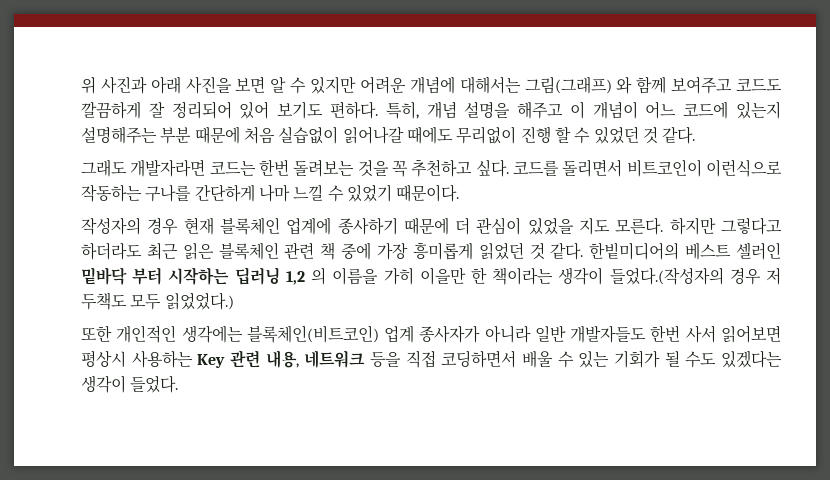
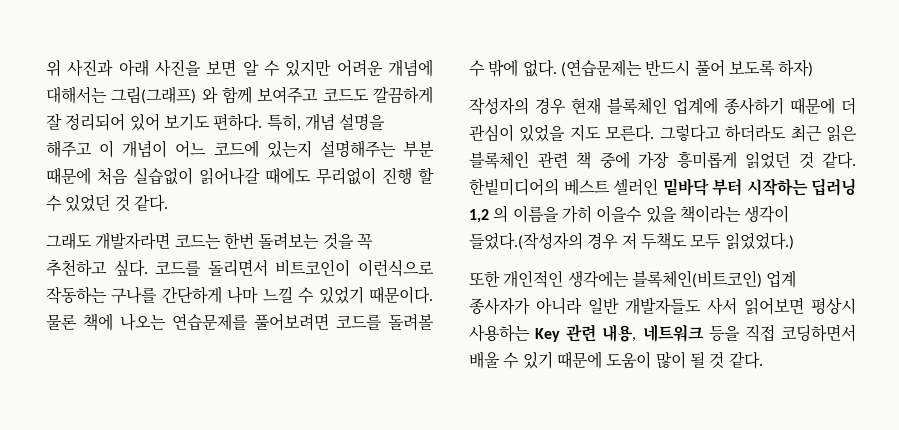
+ 물론 책에 나오는 연습문제를 풀어보려면 코드를 돌려볼 수 밖에 없다. (연습문제는 반드시 풀어 보도록 하자)
- 하지만 그렇다고 하더라도 최근 읽은 블록체인 관련 책 중에 가장 흥미롭게 읽었던 것 같다.
+ 그렇다고 하더라도 최근 읽은 블록체인 관련 책 중에 가장 흥미롭게 읽었던 것 같다.
- 한빝미디어의 베스트 셀러인 밑바닥 부터 시작하는 딥러닝 1,2 의 이름을 가히 이을만 한 책이라는 생각이 들었다.(작성자의 경우 저 두책도 모두 읽었었다.)
+ 한빝미디어의 베스트 셀러인 밑바닥 부터 시작하는 딥러닝 1,2 의 이름을 가히 이을수 있을 책이라는 생각이 들었다.(작성자의 경우 저 두책도 모두 읽었었다.)
- 또한 개인적인 생각에는 블록체인(비트코인) 업계 종사자가 아니라 일반 개발자들도 한번 사서 읽어보면 평상시 사용하는 Key 관련 내용, 네트워크 등을 직접 코딩하면서 배울 수 있는 기회가 될 수도 있겠다는 생각이 들었다.
+ 또한 개인적인 생각에는 블록체인(비트코인) 업계 종사자가 아니라 일반 개발자들도 사서 읽어보면 평상시 사용하는 Key 관련 내용, 네트워크 등을 직접 코딩하면서 배울 수 있기 때문에 도움이 많이 될 것 같다.

